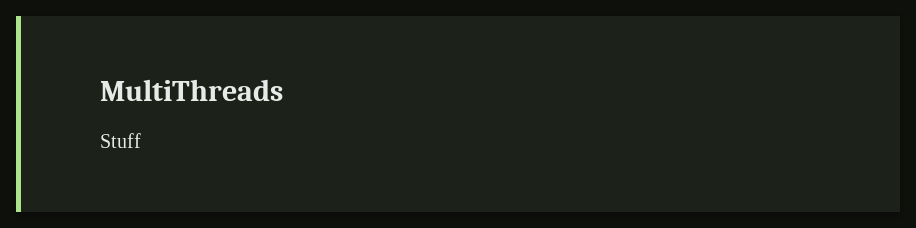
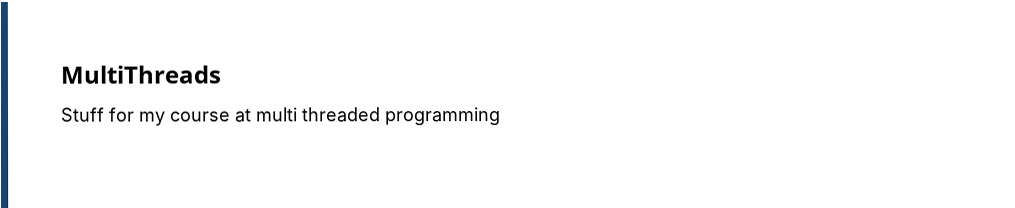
- Stuff
+ Stuff for my course at multi threaded programming

